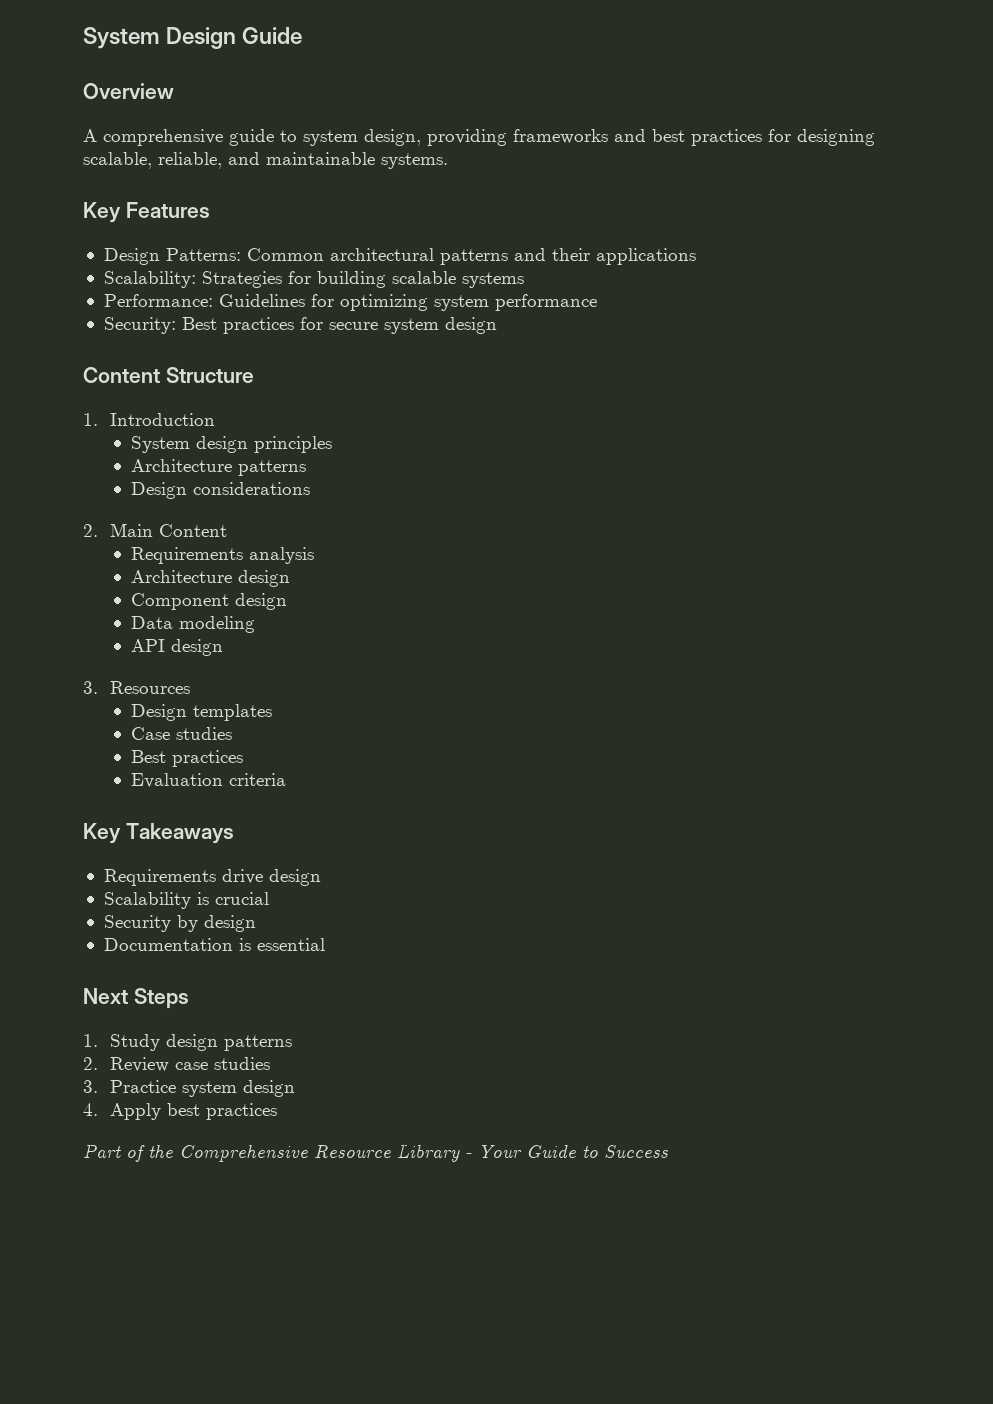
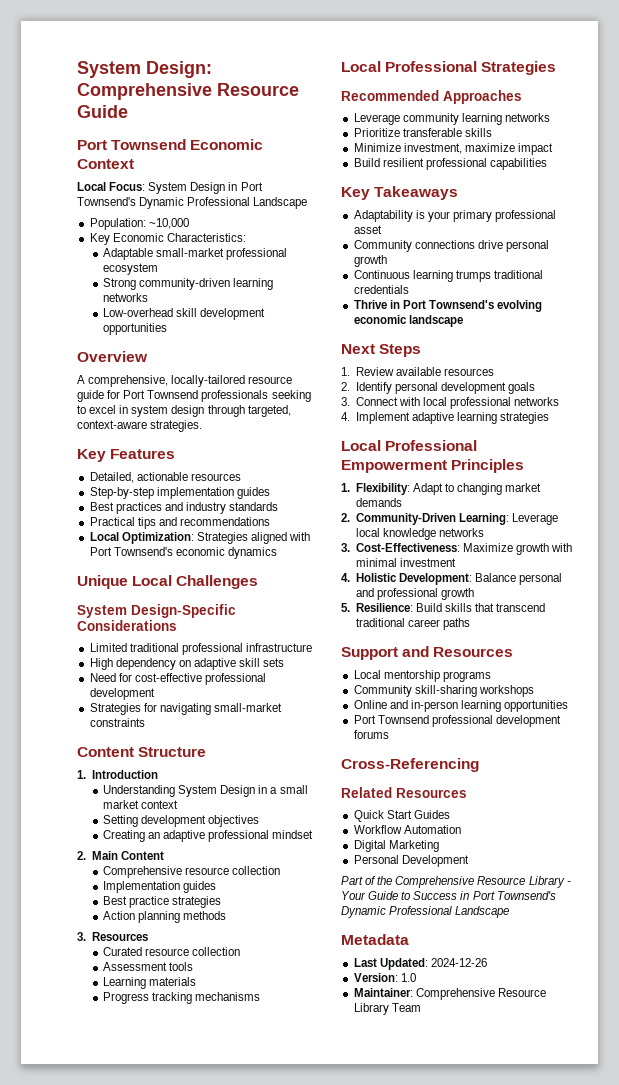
- System Design Guide
+ System Design: Comprehensive Resource Guide
+ Port Townsend Economic Context
+ Local Focus: System Design in Port Townsend's Dynamic Professional Landscape
+ Population: ~10,000
+ Key Economic Characteristics:
+ Adaptable small-market professional ecosystem
+ Strong community-driven learning networks
+ Low-overhead skill development opportunities
  Overview
- A comprehensive guide to system design, providing frameworks and best practices for designing scalable, reliable, and maintainable systems.
+ A comprehensive, locally-tailored resource guide for Port Townsend professionals seeking to excel in system design through targeted, context-aware strategies.
  Key Features
- Design Patterns: Common architectural patterns and their applications
- Scalability: Strategies for building scalable systems
- Performance: Guidelines for optimizing system performance
- Security: Best practices for secure system design
+ Detailed, actionable resources
+ Step-by-step implementation guides
+ Best practices and industry standards
+ Practical tips and recommendations
+ Local Optimization: Strategies aligned with Port Townsend's economic dynamics
+ Unique Local Challenges
+ System Design-Specific Considerations
+ Limited traditional professional infrastructure
+ High dependency on adaptive skill sets
+ Need for cost-effective professional development
+ Strategies for navigating small-market constraints
  Content Structure
  1. Introduction
- System design principles
- Architecture patterns
- Design considerations
+ Understanding System Design in a small market context
+ Setting development objectives
+ Creating an adaptive professional mindset
  2. Main Content
- Requirements analysis
- Architecture design
- Component design
- Data modeling
- API design
+ Comprehensive resource collection
+ Implementation guides
+ Best practice strategies
+ Action planning methods
  3. Resources
- Design templates
- Case studies
- Best practices
- Evaluation criteria
+ Curated resource collection
+ Assessment tools
+ Learning materials
+ Progress tracking mechanisms
+ Local Professional Strategies
+ Recommended Approaches
+ Leverage community learning networks
+ Prioritize transferable skills
+ Minimize investment, maximize impact
+ Build resilient professional capabilities
  Key Takeaways
- Requirements drive design
- Scalability is crucial
- Security by design
- Documentation is essential
+ Adaptability is your primary professional asset
+ Community connections drive personal growth
+ Continuous learning trumps traditional credentials
+ Thrive in Port Townsend's evolving economic landscape
  Next Steps
- 1. Study design patterns
- 2. Review case studies
- 3. Practice system design
- 4. Apply best practices
+ 1. Review available resources
+ 2. Identify personal development goals
+ 3. Connect with local professional networks
+ 4. Implement adaptive learning strategies
+ Local Professional Empowerment Principles
+ 1. Flexibility: Adapt to changing market demands
+ 2. Community-Driven Learning: Leverage local knowledge networks
+ 3. Cost-Effectiveness: Maximize growth with minimal investment
+ 4. Holistic Development: Balance personal and professional growth
+ 5. Resilience: Build skills that transcend traditional career paths
+ Support and Resources
+ Local mentorship programs
+ Community skill-sharing workshops
+ Online and in-person learning opportunities
+ Port Townsend professional development forums
+ Cross-Referencing
+ Related Resources
+ Quick Start Guides
+ Workflow Automation
+ Digital Marketing
+ Personal Development
- Part of the Comprehensive Resource Library - Your Guide to Success
+ Part of the Comprehensive Resource Library - Your Guide to Success in Port Townsend's Dynamic Professional Landscape
+ Metadata
+ Last Updated: 2024-12-26
+ Version: 1.0
+ Maintainer: Comprehensive Resource Library Team

